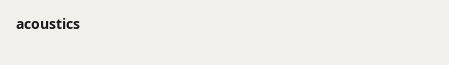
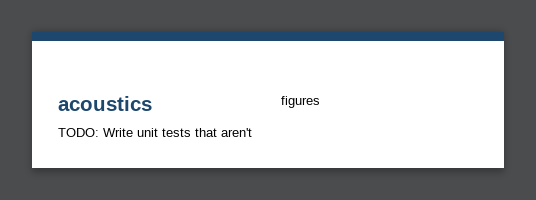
+ TODO: Write unit tests that aren't figures

